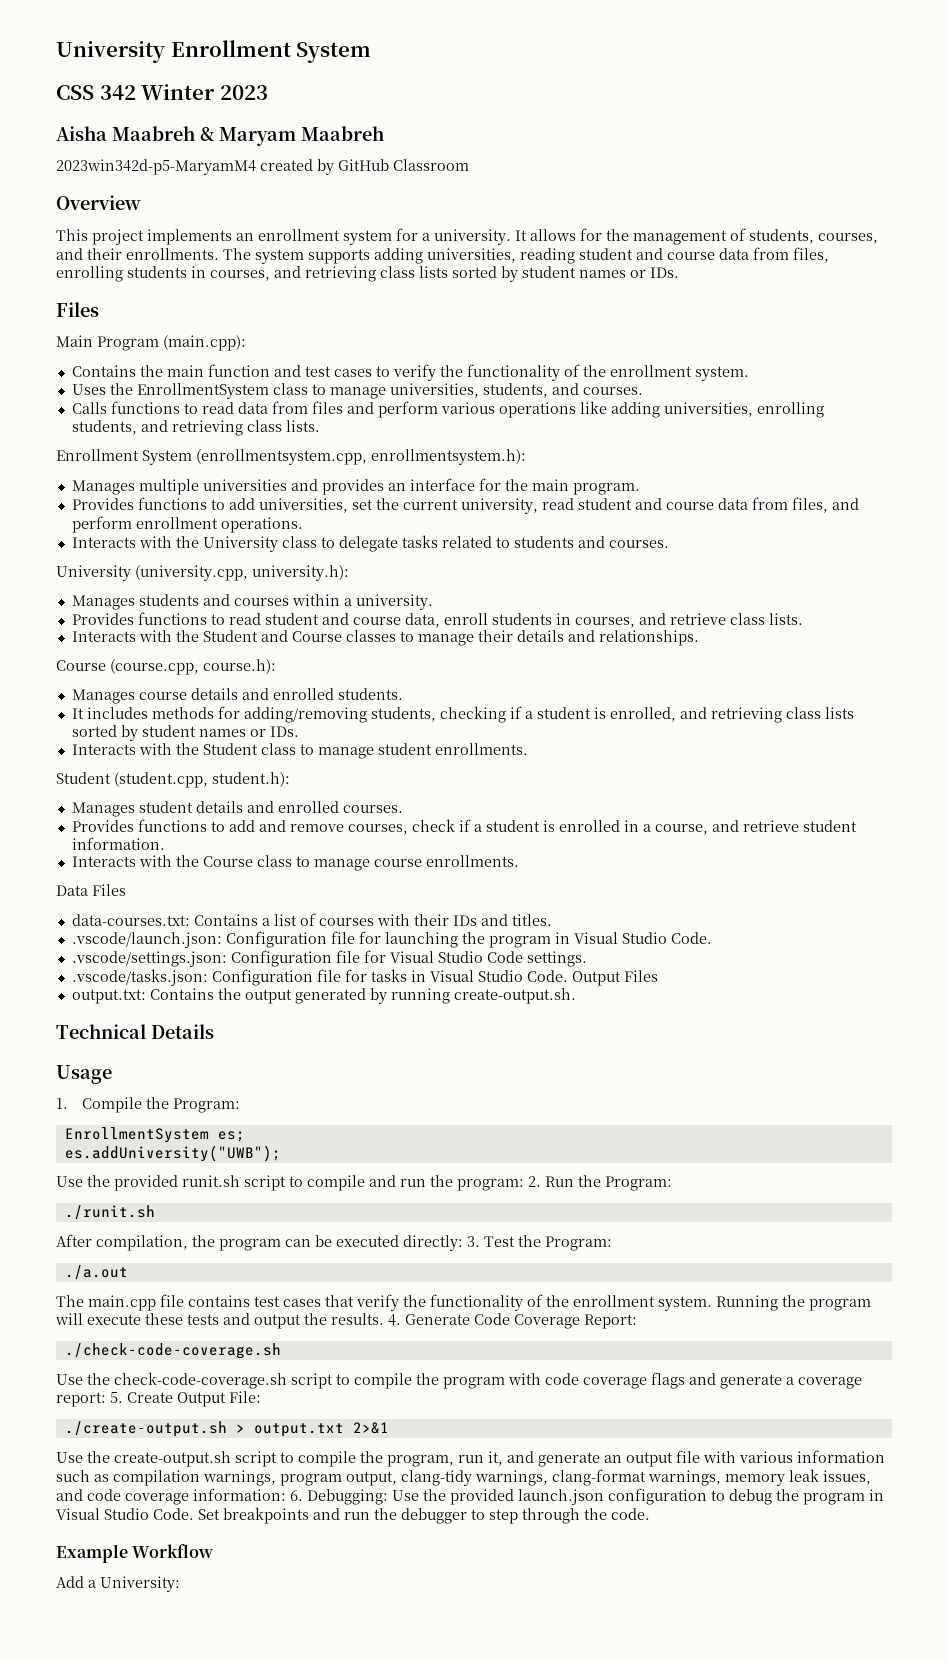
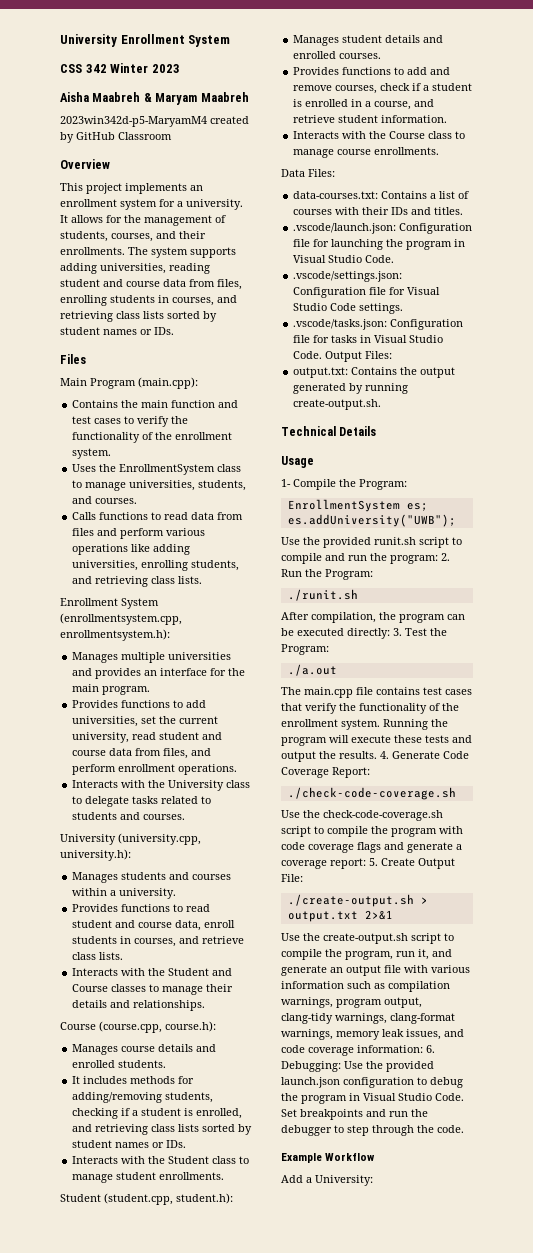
- Data Files
+ Data Files:
- Output Files
+ Output Files:
- 1. Compile the Program:
+ 1- Compile the Program:

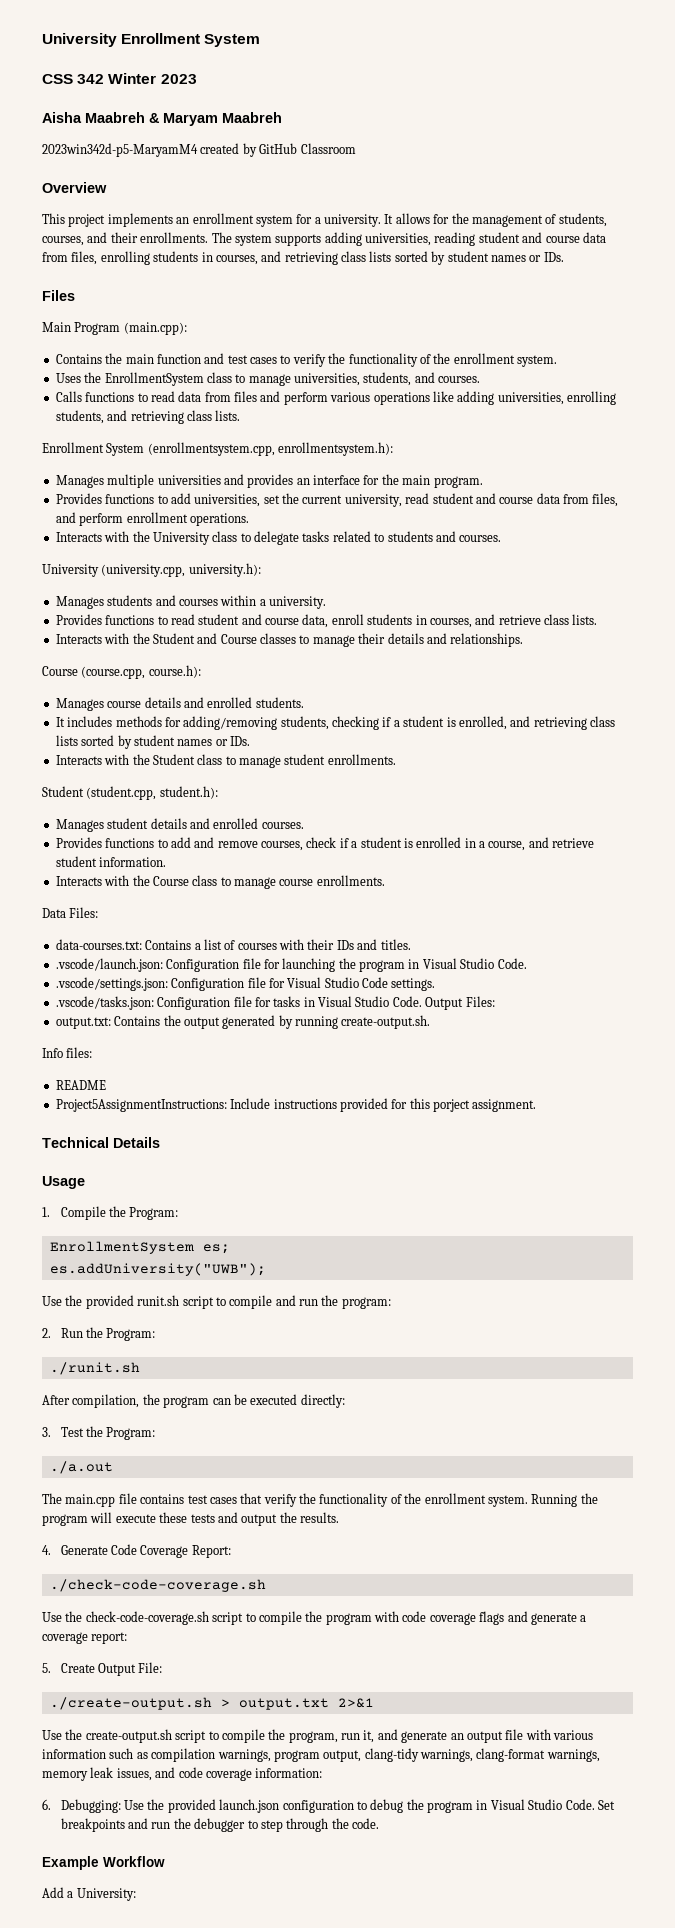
+ Info files:
+ README
+ Project5AssignmentInstructions: Include instructions provided for this porject assignment.
- 1- Compile the Program:
+ 1. Compile the Program:
- Use the provided runit.sh script to compile and run the program: 2. Run the Program:
+ Use the provided runit.sh script to compile and run the program:
+ 2. Run the Program:
- After compilation, the program can be executed directly: 3. Test the Program:
+ After compilation, the program can be executed directly:
+ 3. Test the Program:
- Running the program will execute these tests and output the results. 4. Generate Code Coverage Report:
+ Running the program will execute these tests and output the results.
+ 4. Generate Code Coverage Report:
- Use the check-code-coverage.sh script to compile the program with code coverage flags and generate a coverage report: 5. Create Output File:
+ Use the check-code-coverage.sh script to compile the program with code coverage flags and generate a coverage report:
+ 5. Create Output File:
- Use the create-output.sh script to compile the program, run it, and generate an output file with various information such as compilation warnings, program output, clang-tidy warnings, clang-format warnings, memory leak issues, and code coverage information: 6. Debugging: Use the provided launch.json configuration to debug the program in Visual Studio Code.
+ Use the create-output.sh script to compile the program, run it, and generate an output file with various information such as compilation warnings, program output, clang-tidy warnings, clang-format warnings, memory leak issues, and code coverage information:
+ 6. Debugging: Use the provided launch.json configuration to debug the program in Visual Studio Code.

